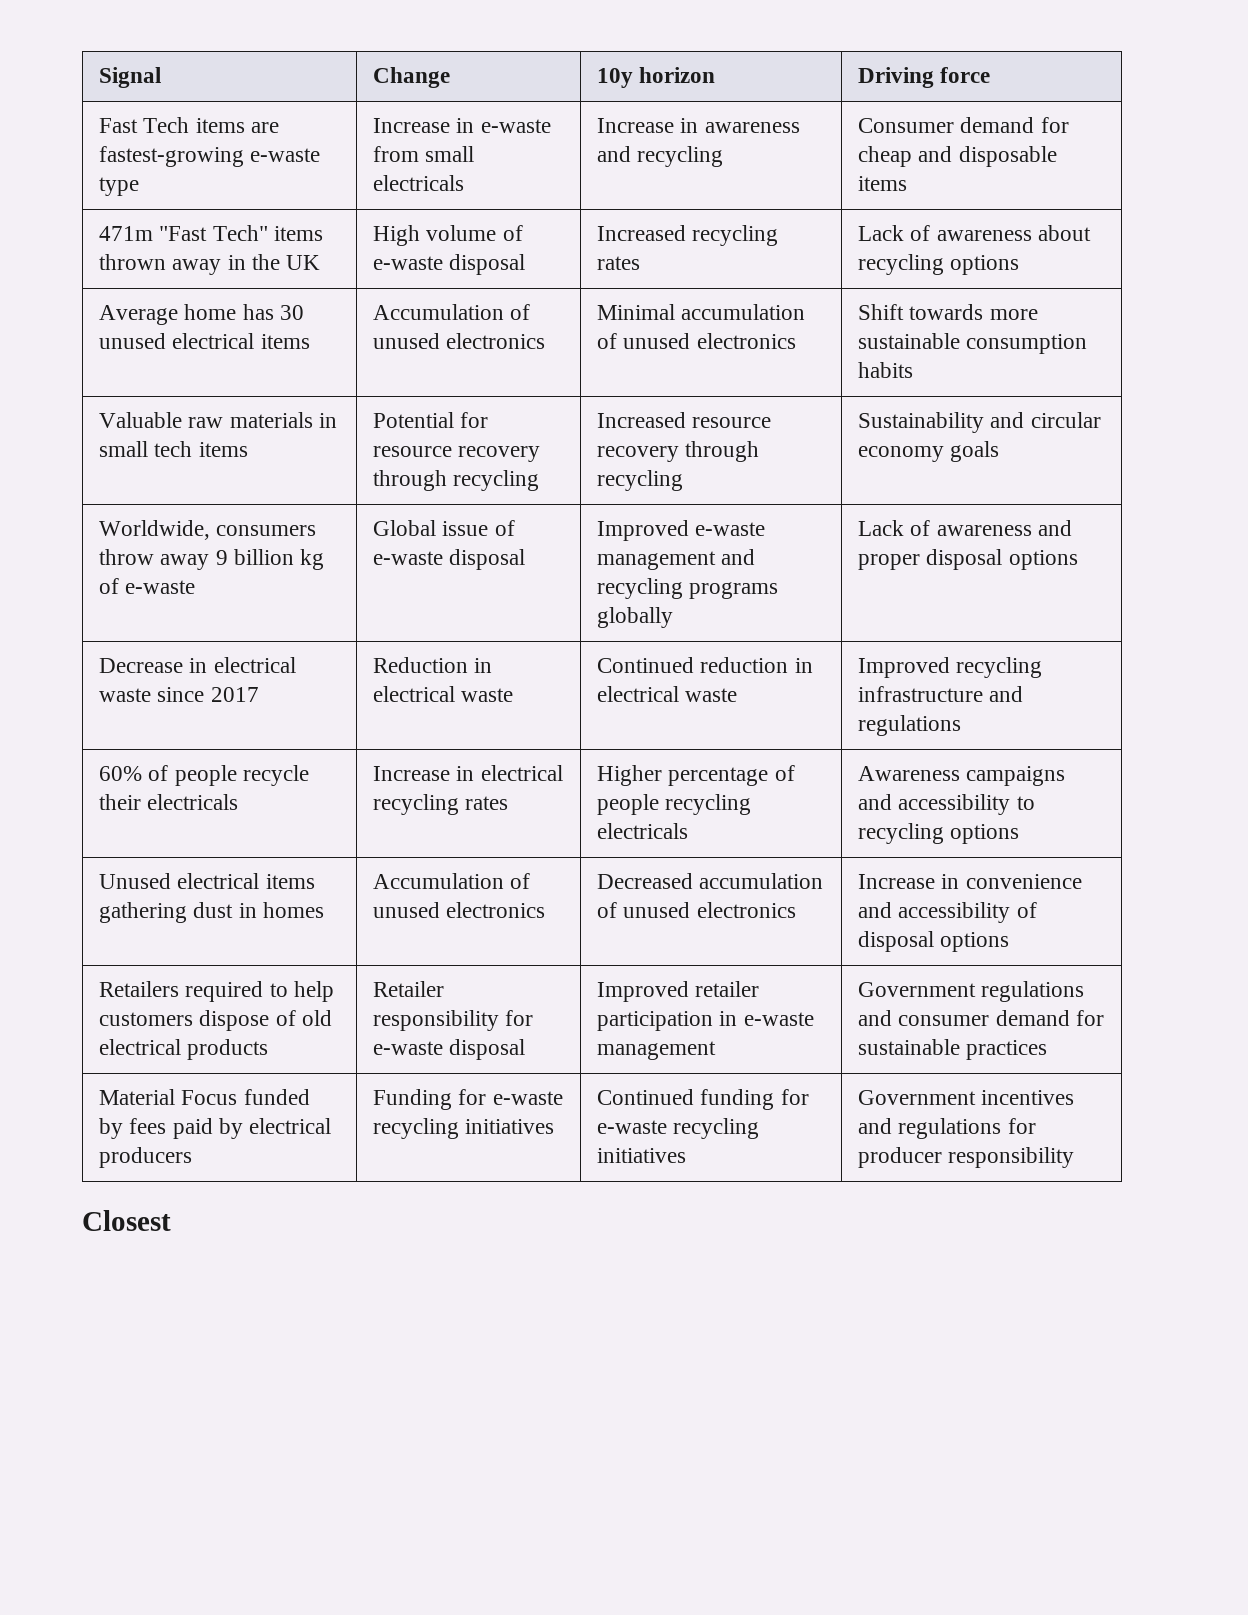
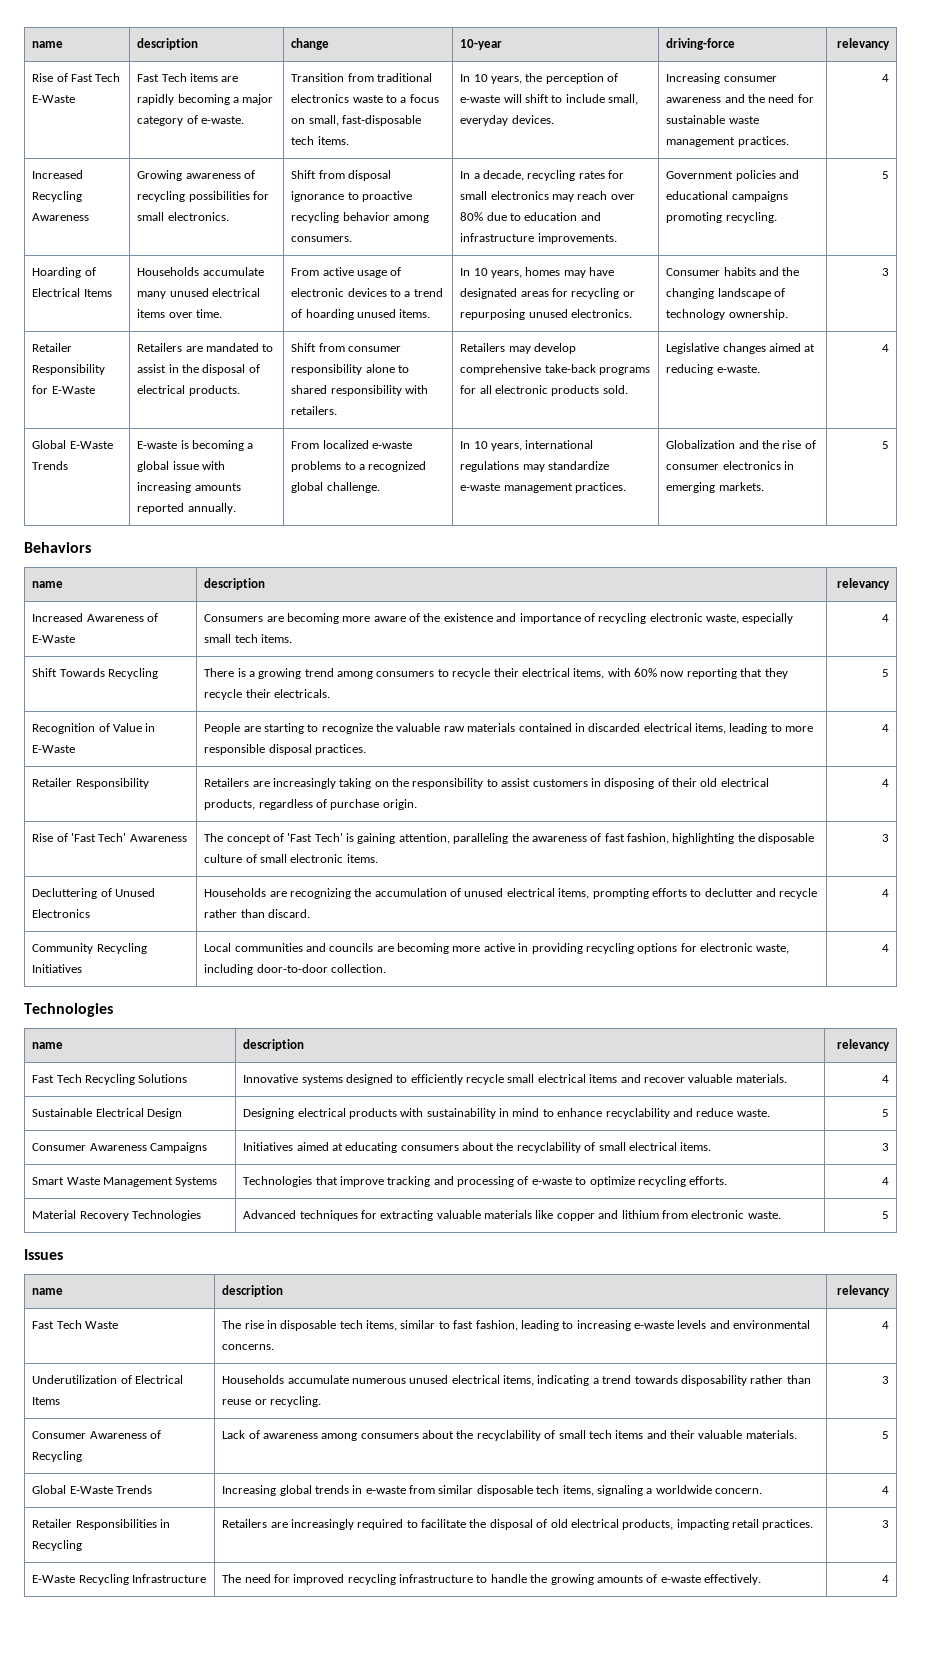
- Signal | Change | 10y horizon | Driving force
- Fast Tech items are fastest-growing e-waste type | Increase in e-waste from small electricals | Increase in awareness and recycling | Consumer demand for cheap and disposable items
- 471m "Fast Tech" items thrown away in the UK | High volume of e-waste disposal | Increased recycling rates | Lack of awareness about recycling options
- Average home has 30 unused electrical items | Accumulation of unused electronics | Minimal accumulation of unused electronics | Shift towards more sustainable consumption habits
- Valuable raw materials in small tech items | Potential for resource recovery through recycling | Increased resource recovery through recycling | Sustainability and circular economy goals
- Worldwide, consumers throw away 9 billion kg of e-waste | Global issue of e-waste disposal | Improved e-waste management and recycling programs globally | Lack of awareness and proper disposal options
- Decrease in electrical waste since 2017 | Reduction in electrical waste | Continued reduction in electrical waste | Improved recycling infrastructure and regulations
- 60% of people recycle their electricals | Increase in electrical recycling rates | Higher percentage of people recycling electricals | Awareness campaigns and accessibility to recycling options
- Unused electrical items gathering dust in homes | Accumulation of unused electronics | Decreased accumulation of unused electronics | Increase in convenience and accessibility of disposal options
- Retailers required to help customers dispose of old electrical products | Retailer responsibility for e-waste disposal | Improved retailer participation in e-waste management | Government regulations and consumer demand for sustainable practices
- Material Focus funded by fees paid by electrical producers | Funding for e-waste recycling initiatives | Continued funding for e-waste recycling initiatives | Government incentives and regulations for producer responsibility
- Closest
+ name | description | change | 10-year | driving-force | relevancy
+ Rise of Fast Tech E-Waste | Fast Tech items are rapidly becoming a major category of e-waste. | Transition from traditional electronics waste to a focus on small, fast-disposable tech items. | In 10 years, the perception of e-waste will shift to include small, everyday devices. | Increasing consumer awareness and the need for sustainable waste management practices. | 4
+ Increased Recycling Awareness | Growing awareness of recycling possibilities for small electronics. | Shift from disposal ignorance to proactive recycling behavior among consumers. | In a decade, recycling rates for small electronics may reach over 80% due to education and infrastructure improvements. | Government policies and educational campaigns promoting recycling. | 5
+ Hoarding of Electrical Items | Households accumulate many unused electrical items over time. | From active usage of electronic devices to a trend of hoarding unused items. | In 10 years, homes may have designated areas for recycling or repurposing unused electronics. | Consumer habits and the changing landscape of technology ownership. | 3
+ Retailer Responsibility for E-Waste | Retailers are mandated to assist in the disposal of electrical products. | Shift from consumer responsibility alone to shared responsibility with retailers. | Retailers may develop comprehensive take-back programs for all electronic products sold. | Legislative changes aimed at reducing e-waste. | 4
+ Global E-Waste Trends | E-waste is becoming a global issue with increasing amounts reported annually. | From localized e-waste problems to a recognized global challenge. | In 10 years, international regulations may standardize e-waste management practices. | Globalization and the rise of consumer electronics in emerging markets. | 5
+ Behaviors
+ name | description | relevancy
+ Increased Awareness of E-Waste | Consumers are becoming more aware of the existence and importance of recycling electronic waste, especially small tech items. | 4
+ Shift Towards Recycling | There is a growing trend among consumers to recycle their electrical items, with 60% now reporting that they recycle their electricals. | 5
+ Recognition of Value in E-Waste | People are starting to recognize the valuable raw materials contained in discarded electrical items, leading to more responsible disposal practices. | 4
+ Retailer Responsibility | Retailers are increasingly taking on the responsibility to assist customers in disposing of their old electrical products, regardless of purchase origin. | 4
+ Rise of 'Fast Tech' Awareness | The concept of 'Fast Tech' is gaining attention, paralleling the awareness of fast fashion, highlighting the disposable culture of small electronic items. | 3
+ Decluttering of Unused Electronics | Households are recognizing the accumulation of unused electrical items, prompting efforts to declutter and recycle rather than discard. | 4
+ Community Recycling Initiatives | Local communities and councils are becoming more active in providing recycling options for electronic waste, including door-to-door collection. | 4
+ Technologies
+ name | description | relevancy
+ Fast Tech Recycling Solutions | Innovative systems designed to efficiently recycle small electrical items and recover valuable materials. | 4
+ Sustainable Electrical Design | Designing electrical products with sustainability in mind to enhance recyclability and reduce waste. | 5
+ Consumer Awareness Campaigns | Initiatives aimed at educating consumers about the recyclability of small electrical items. | 3
+ Smart Waste Management Systems | Technologies that improve tracking and processing of e-waste to optimize recycling efforts. | 4
+ Material Recovery Technologies | Advanced techniques for extracting valuable materials like copper and lithium from electronic waste. | 5
+ Issues
+ name | description | relevancy
+ Fast Tech Waste | The rise in disposable tech items, similar to fast fashion, leading to increasing e-waste levels and environmental concerns. | 4
+ Underutilization of Electrical Items | Households accumulate numerous unused electrical items, indicating a trend towards disposability rather than reuse or recycling. | 3
+ Consumer Awareness of Recycling | Lack of awareness among consumers about the recyclability of small tech items and their valuable materials. | 5
+ Global E-Waste Trends | Increasing global trends in e-waste from similar disposable tech items, signaling a worldwide concern. | 4
+ Retailer Responsibilities in Recycling | Retailers are increasingly required to facilitate the disposal of old electrical products, impacting retail practices. | 3
+ E-Waste Recycling Infrastructure | The need for improved recycling infrastructure to handle the growing amounts of e-waste effectively. | 4

